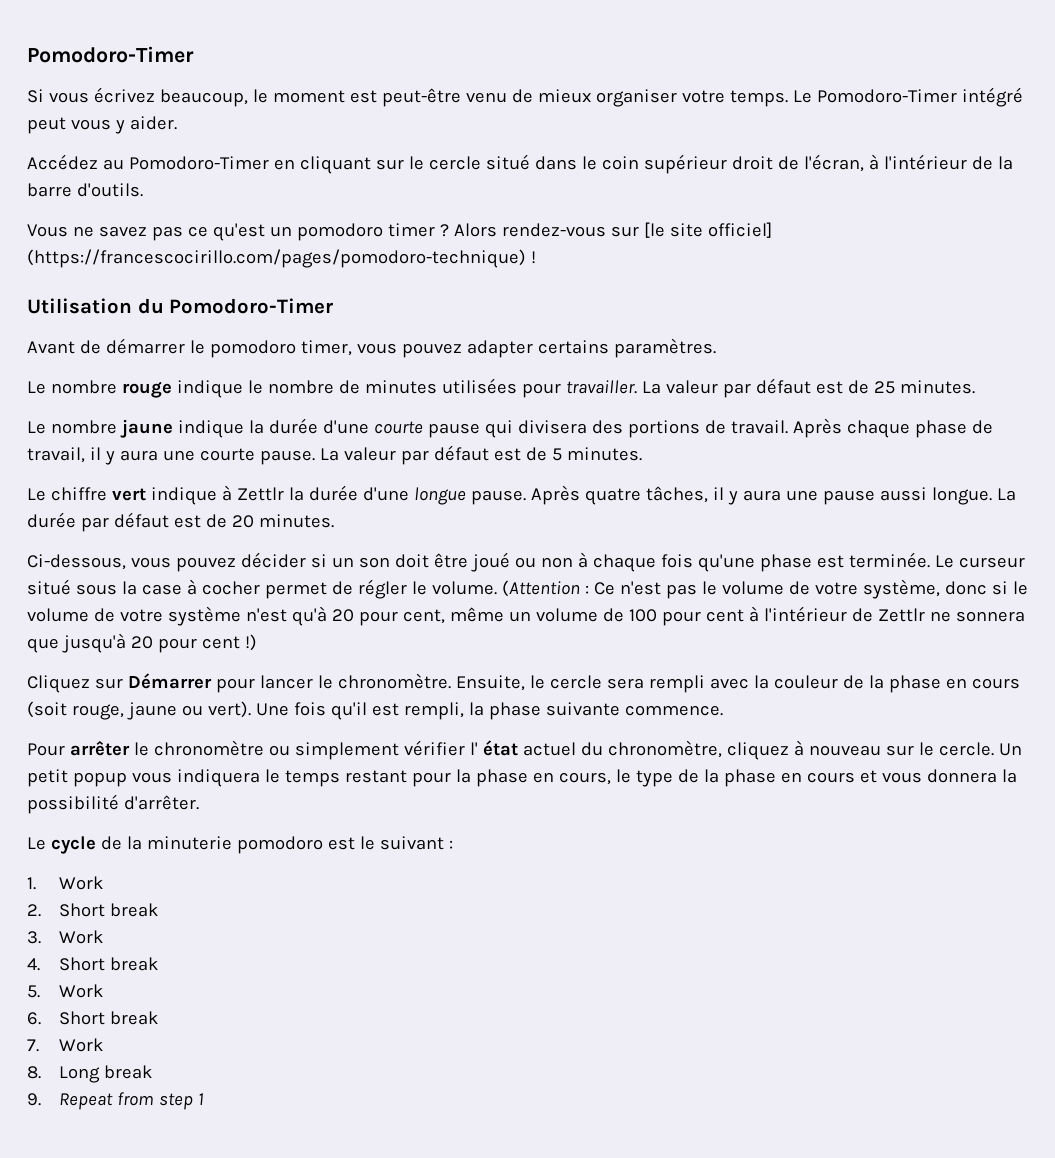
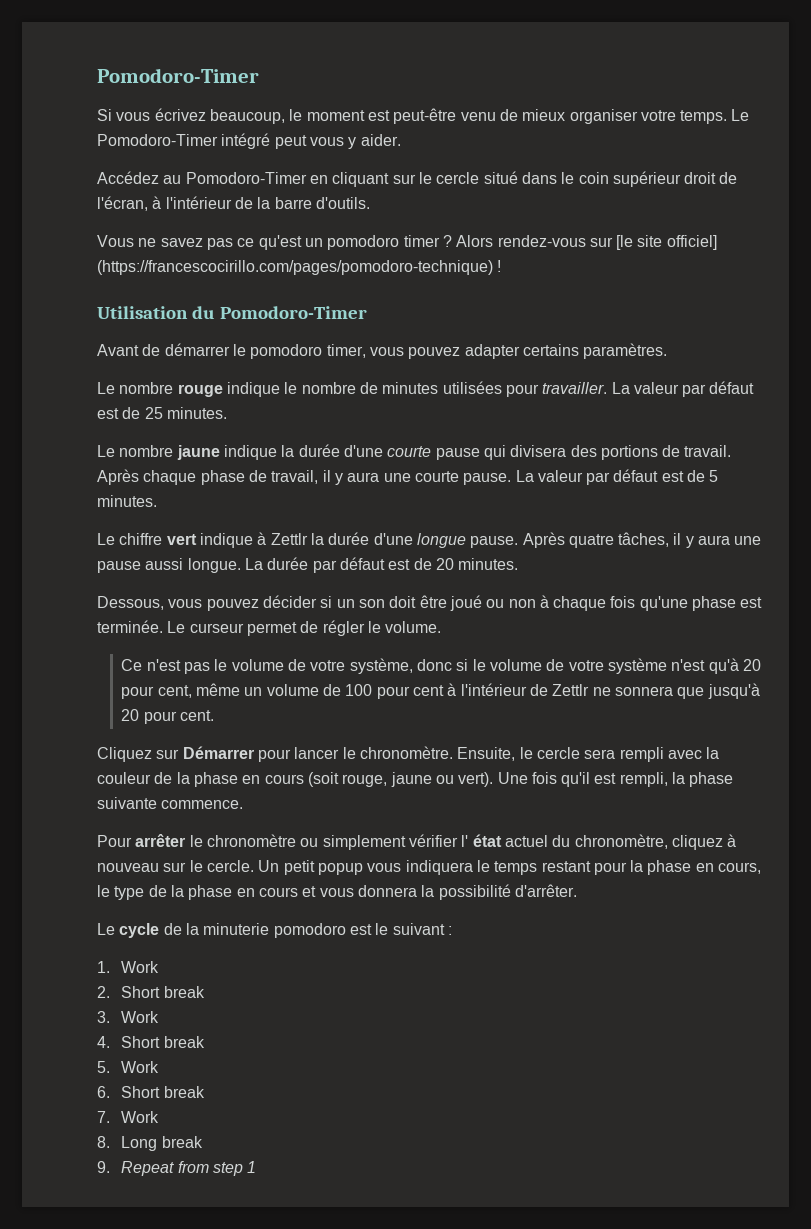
- Ci-dessous, vous pouvez décider si un son doit être joué ou non à chaque fois qu'une phase est terminée.
+ Dessous, vous pouvez décider si un son doit être joué ou non à chaque fois qu'une phase est terminée.
- Le curseur situé sous la case à cocher permet de régler le volume. (Attention : Ce n'est pas le volume de votre système, donc si le volume de votre système n'est qu'à 20 pour cent, même un volume de 100 pour cent à l'intérieur de Zettlr ne sonnera que jusqu'à 20 pour cent !)
+ Le curseur permet de régler le volume.
+ Ce n'est pas le volume de votre système, donc si le volume de votre système n'est qu'à 20 pour cent, même un volume de 100 pour cent à l'intérieur de Zettlr ne sonnera que jusqu'à 20 pour cent.

